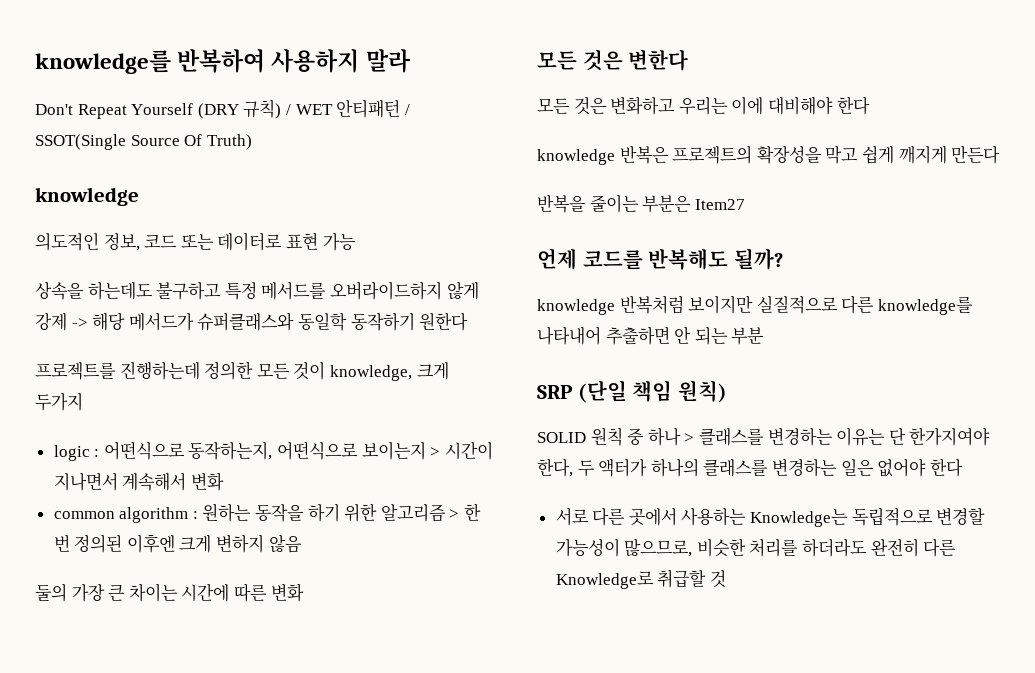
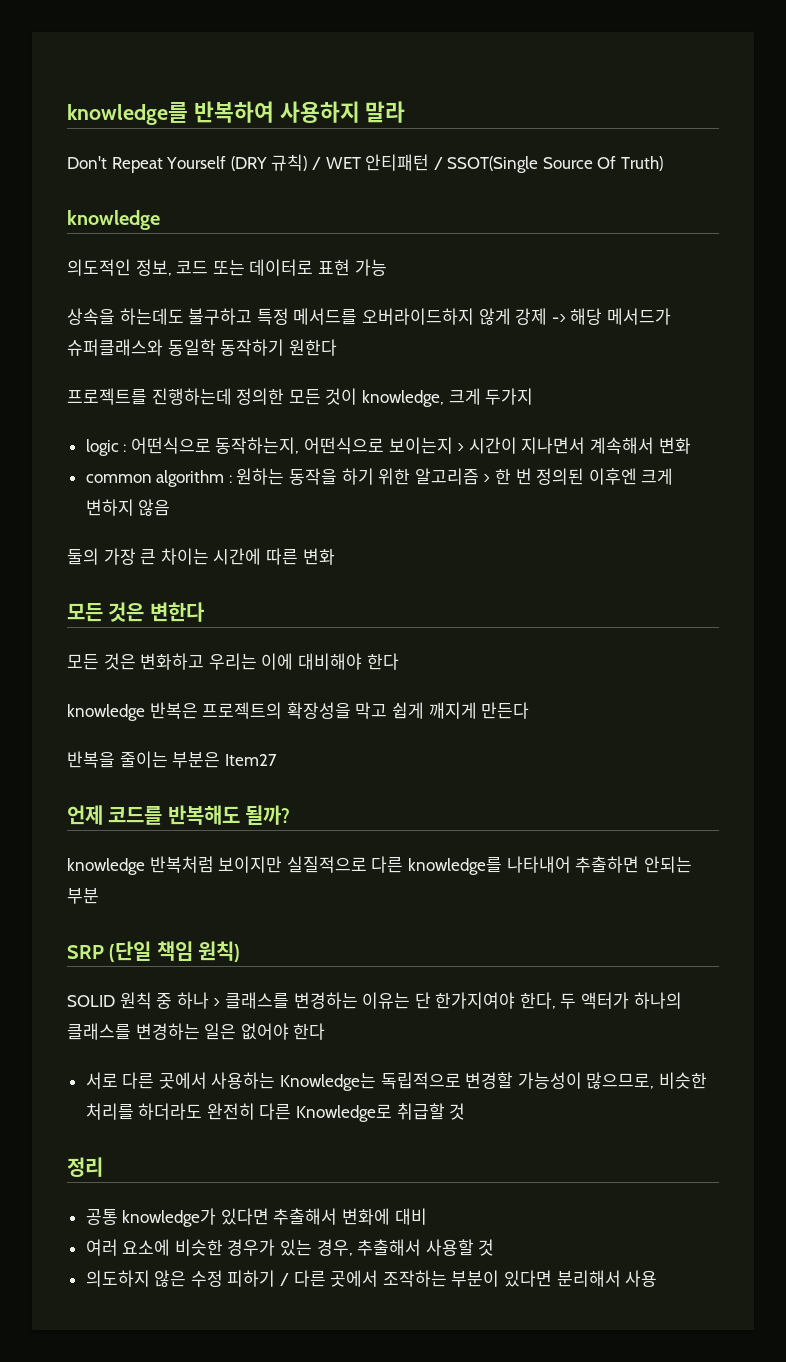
- knowledge 반복처럼 보이지만 실질적으로 다른 knowledge를 나타내어 추출하면 안 되는 부분
+ knowledge 반복처럼 보이지만 실질적으로 다른 knowledge를 나타내어 추출하면 안되는 부분
+ 정리
+ 공통 knowledge가 있다면 추출해서 변화에 대비
+ 여러 요소에 비슷한 경우가 있는 경우, 추출해서 사용할 것
+ 의도하지 않은 수정 피하기 / 다른 곳에서 조작하는 부분이 있다면 분리해서 사용

